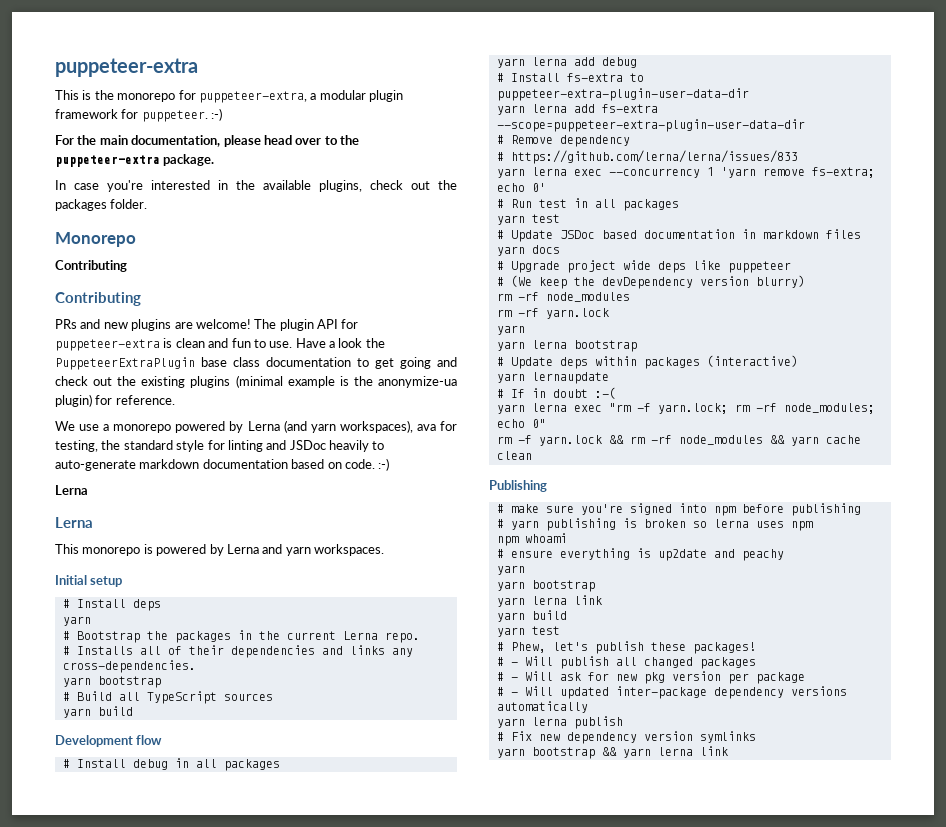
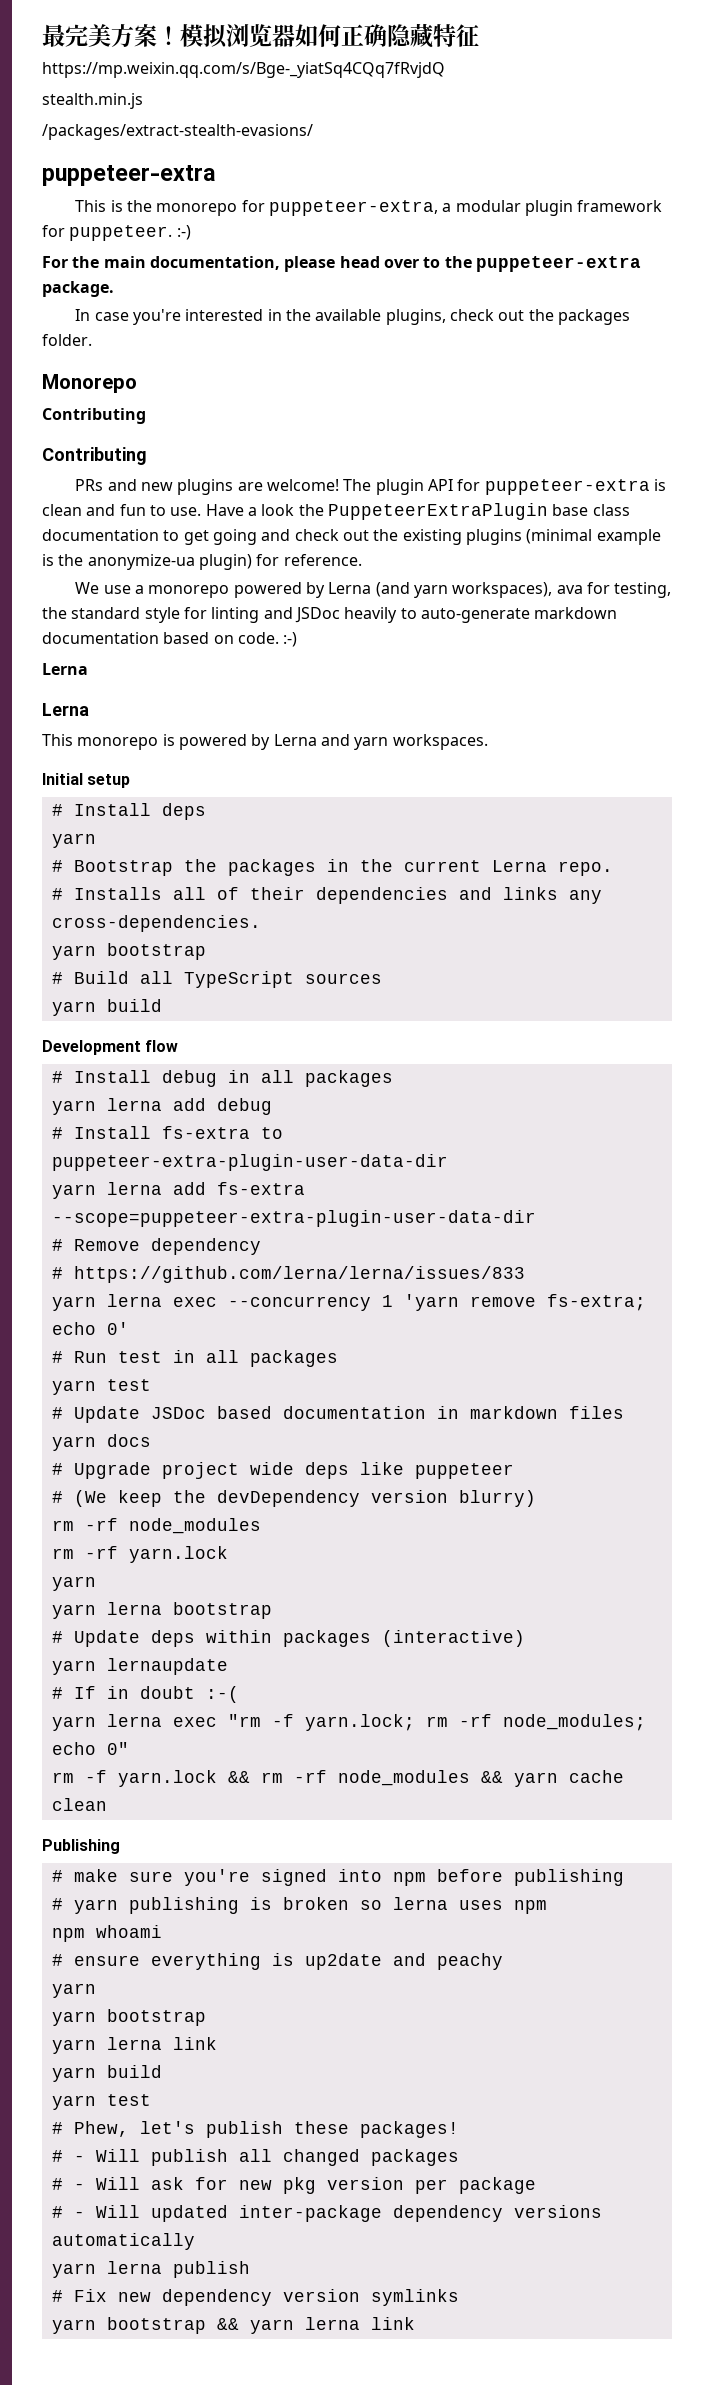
+ 最完美方案！模拟浏览器如何正确隐藏特征
+ https://mp.weixin.qq.com/s/Bge-_yiatSq4CQq7fRvjdQ
+ stealth.min.js
+ /packages/extract-stealth-evasions/

